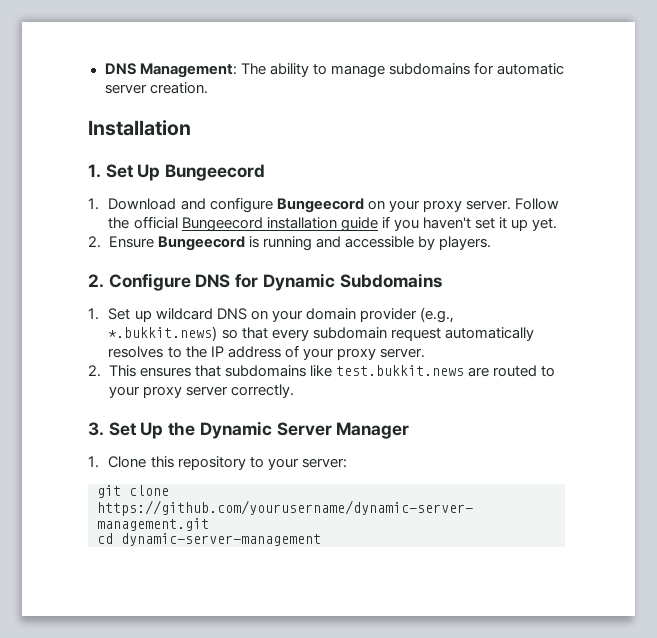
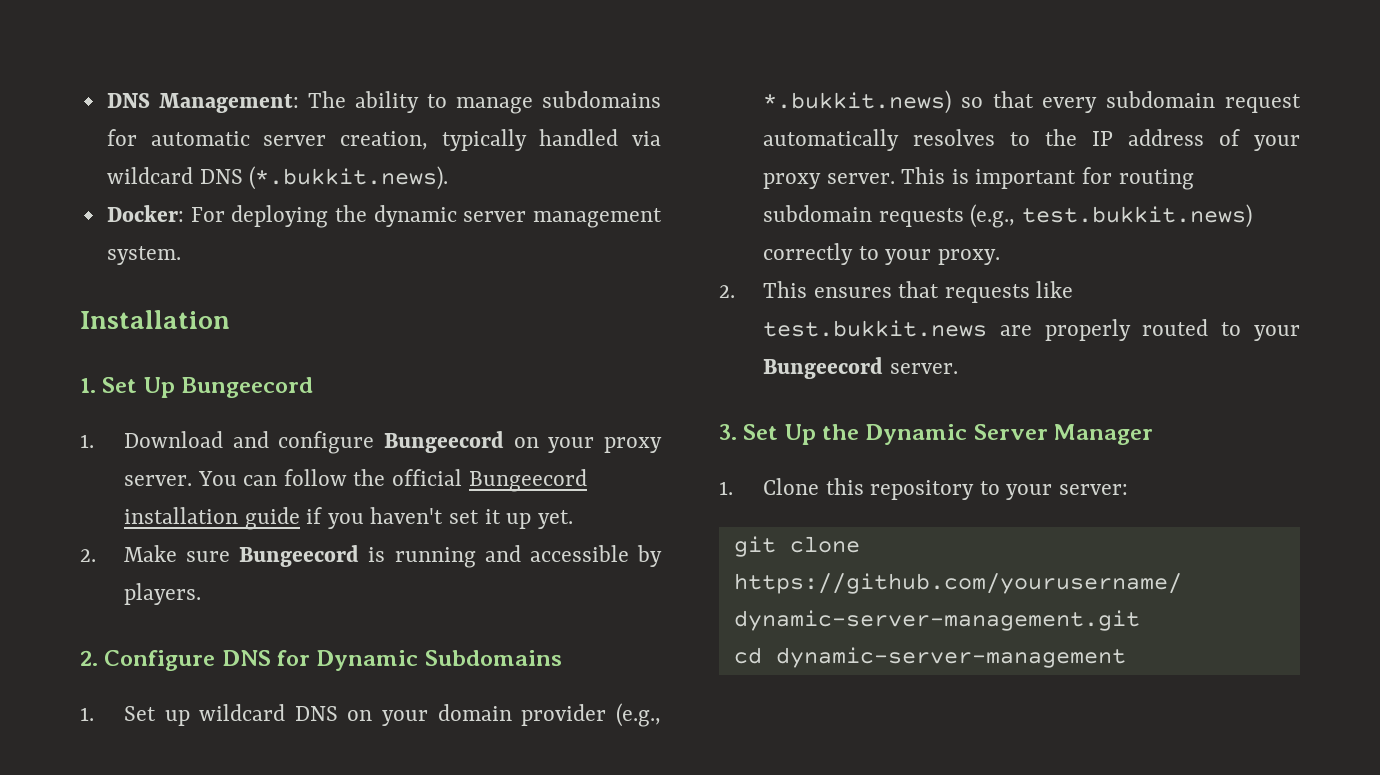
- DNS Management: The ability to manage subdomains for automatic server creation.
+ DNS Management: The ability to manage subdomains for automatic server creation, typically handled via wildcard DNS (*.bukkit.news).
+ Docker: For deploying the dynamic server management system.
- Follow the official Bungeecord installation guide if you haven't set it up yet.
+ You can follow the official Bungeecord installation guide if you haven't set it up yet.
- 2. Ensure Bungeecord is running and accessible by players.
+ 2. Make sure Bungeecord is running and accessible by players.
+ This is important for routing subdomain requests (e.g., test.bukkit.news) correctly to your proxy.
- 2. This ensures that subdomains like test.bukkit.news are routed to your proxy server correctly.
+ 2. This ensures that requests like test.bukkit.news are properly routed to your Bungeecord server.

